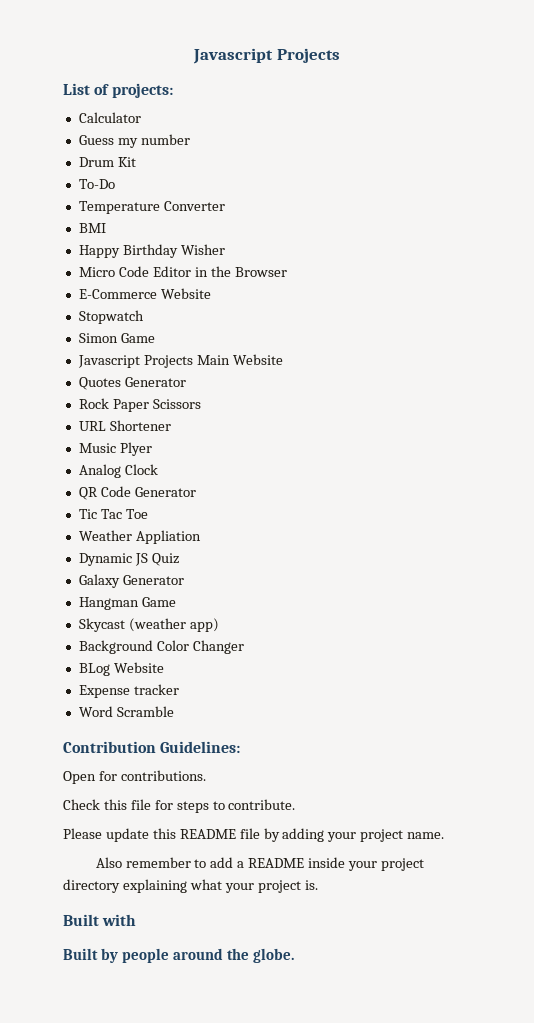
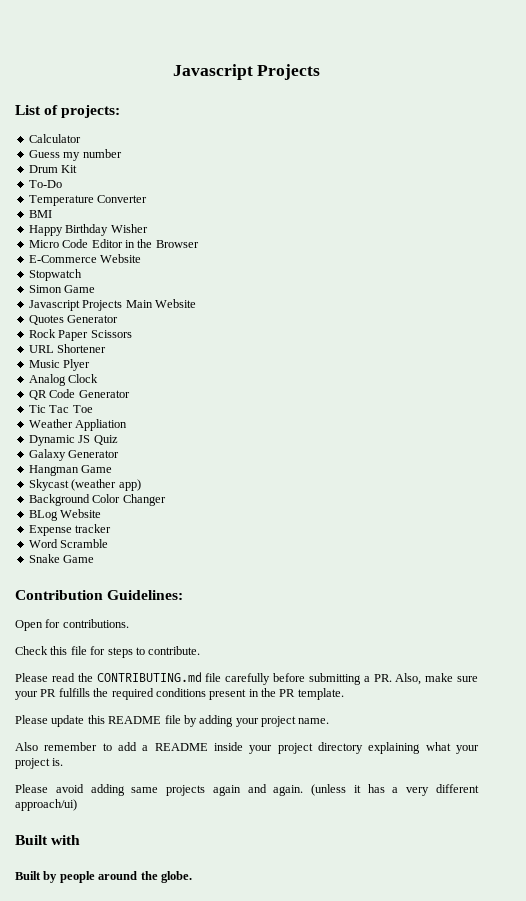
+ Snake Game
+ Please read the CONTRIBUTING.md file carefully before submitting a PR. Also, make sure your PR fulfills the required conditions present in the PR template.
+ Please avoid adding same projects again and again. (unless it has a very different approach/ui)

